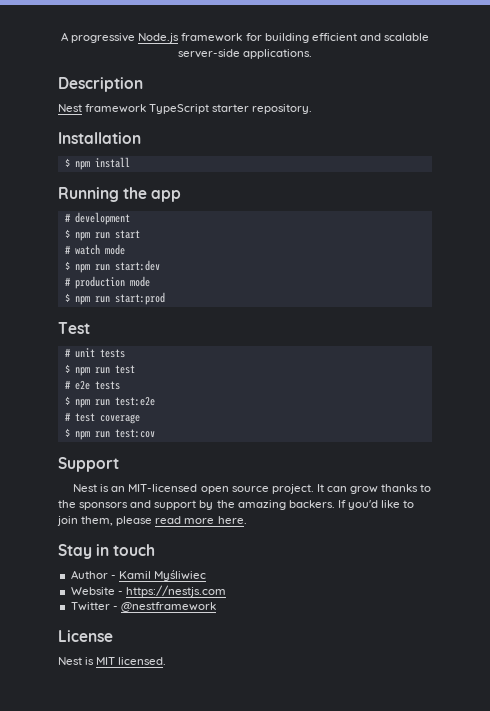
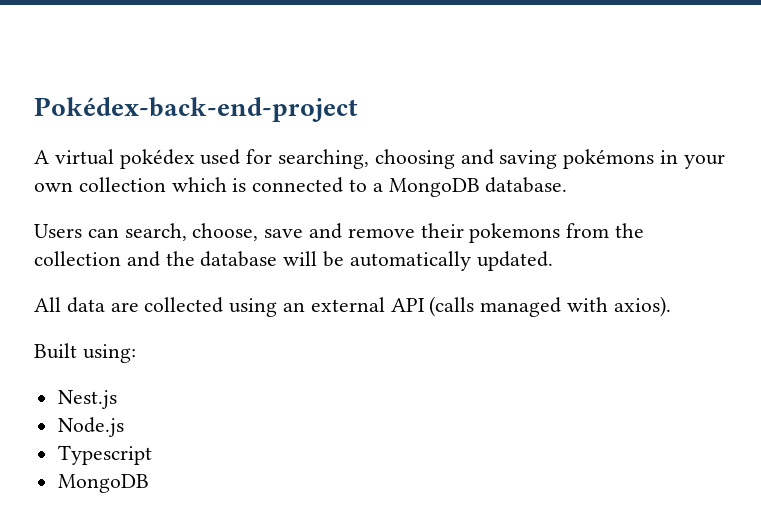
- A progressive Node.js framework for building efficient and scalable server-side applications.
- Description
- Nest framework TypeScript starter repository.
- Installation
- $ npm install
- Running the app
- # development
- $ npm run start
- # watch mode
- $ npm run start:dev
- # production mode
- $ npm run start:prod
- Test
- # unit tests
- $ npm run test
- # e2e tests
- $ npm run test:e2e
- # test coverage
- $ npm run test:cov
- Support
- Nest is an MIT-licensed open source project. It can grow thanks to the sponsors and support by the amazing backers. If you'd like to join them, please read more here.
- Stay in touch
- Author - Kamil Myśliwiec
- Website - https://nestjs.com
- Twitter - @nestframework
- License
- Nest is MIT licensed.
+ Pokédex-back-end-project
+ A virtual pokédex used for searching, choosing and saving pokémons in your own collection which is connected to a MongoDB database.
+ Users can search, choose, save and remove their pokemons from the collection and the database will be automatically updated.
+ All data are collected using an external API (calls managed with axios).
+ Built using:
+ Nest.js
+ Node.js
+ Typescript
+ MongoDB

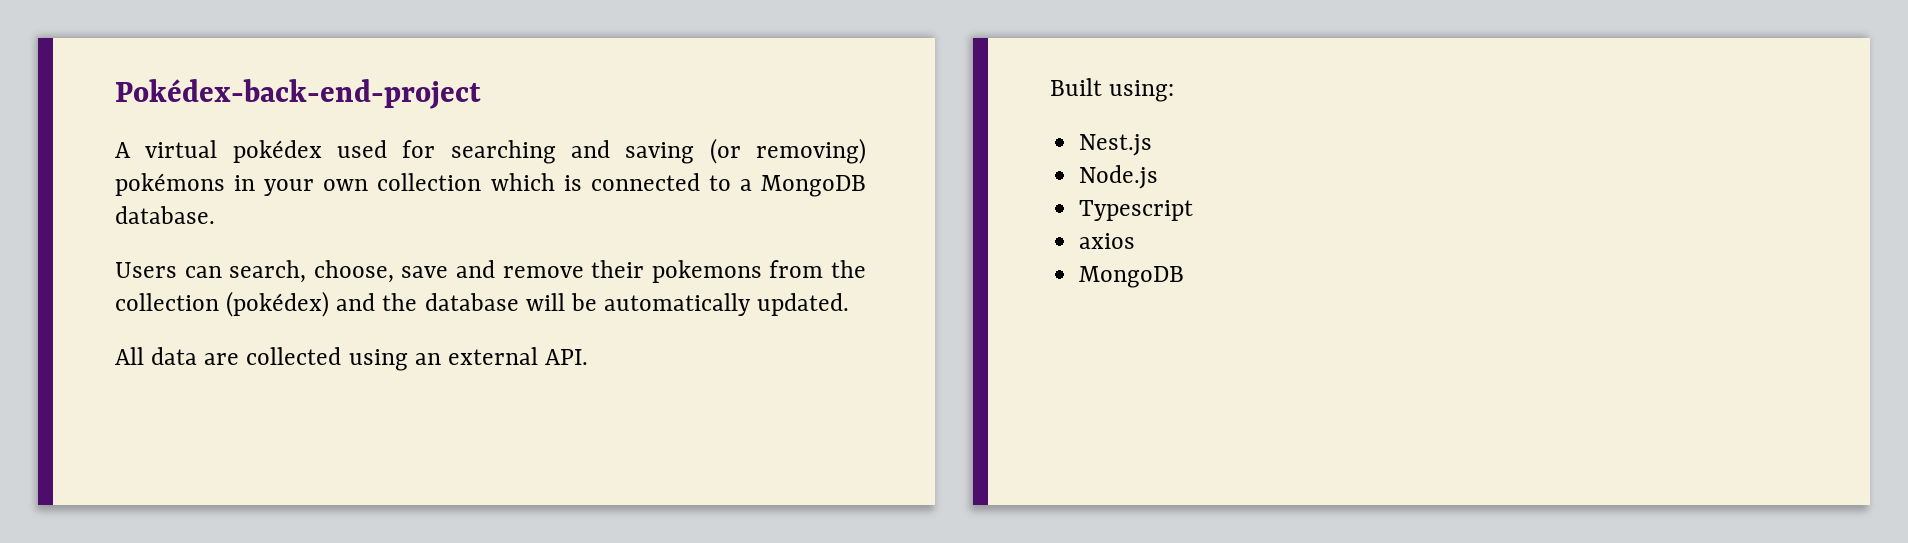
- A virtual pokédex used for searching, choosing and saving pokémons in your own collection which is connected to a MongoDB database.
+ A virtual pokédex used for searching and saving (or removing) pokémons in your own collection which is connected to a MongoDB database.
- Users can search, choose, save and remove their pokemons from the collection and the database will be automatically updated.
+ Users can search, choose, save and remove their pokemons from the collection (pokédex) and the database will be automatically updated.
- All data are collected using an external API (calls managed with axios).
+ All data are collected using an external API.
+ axios

